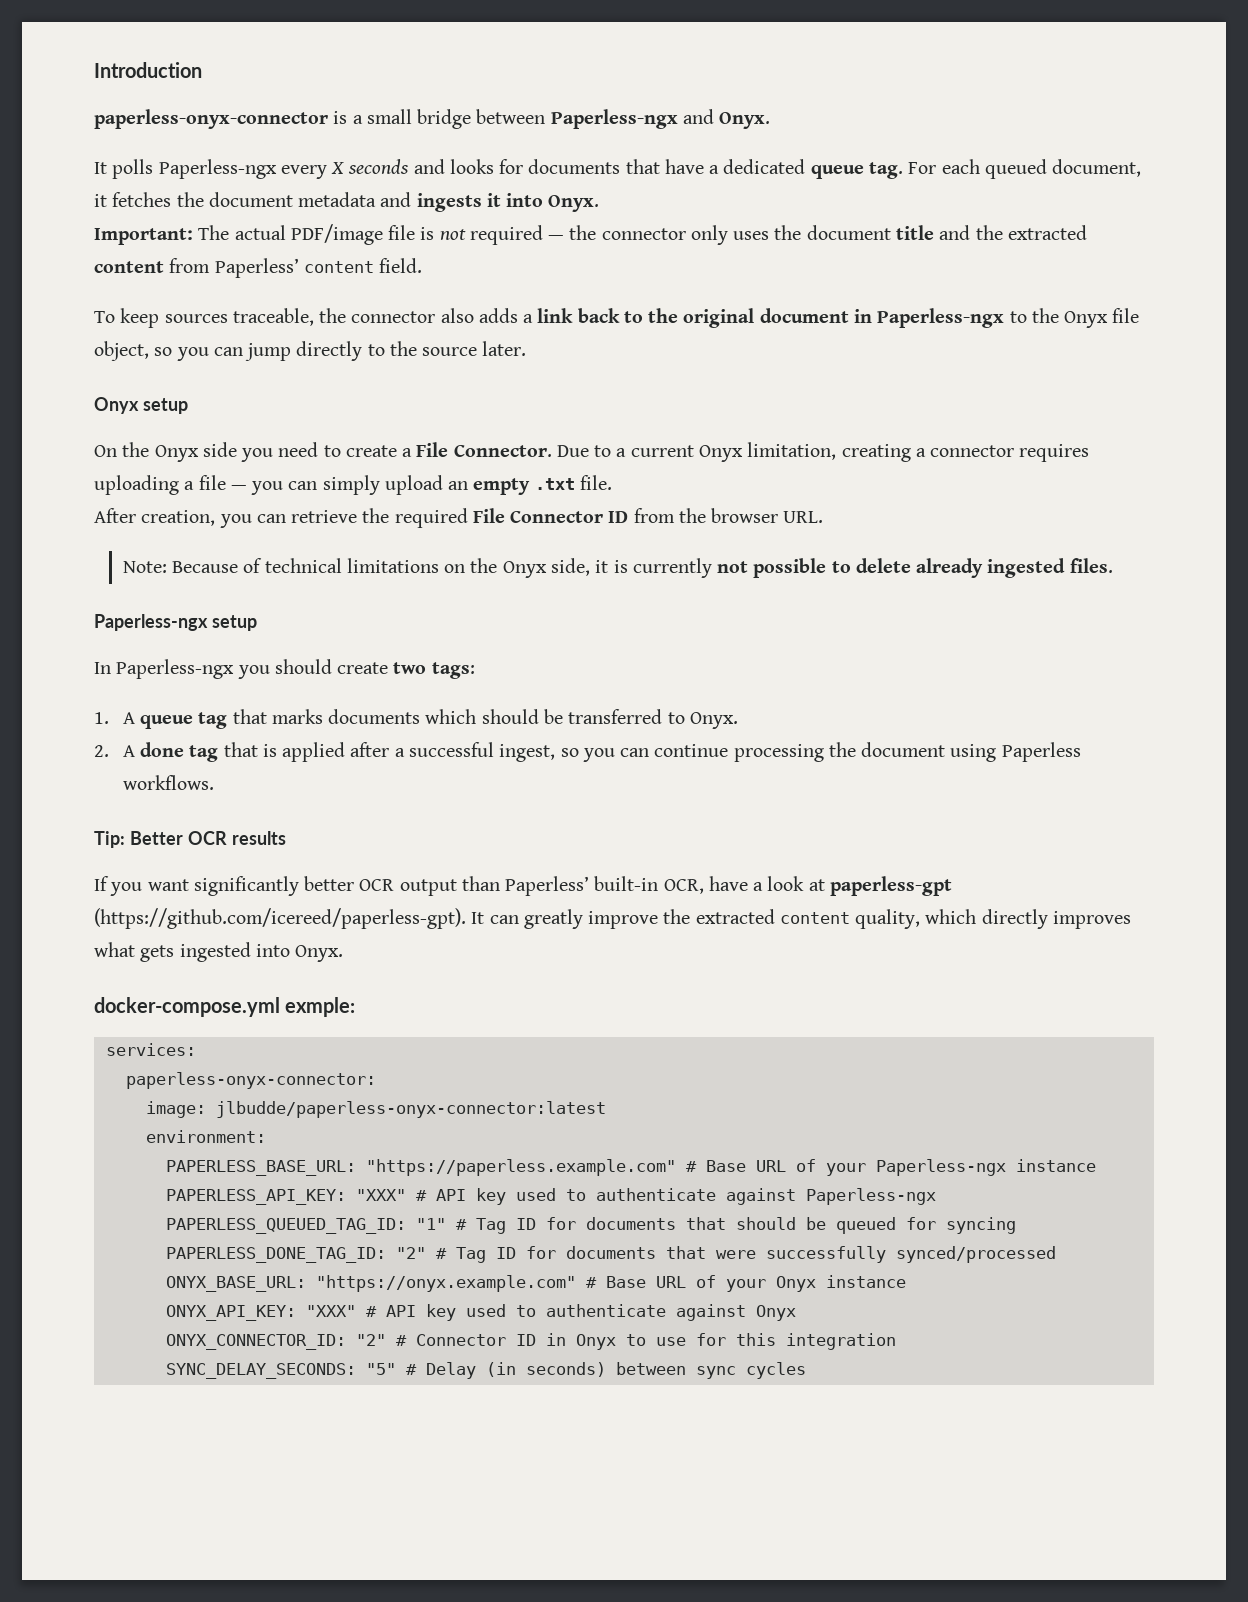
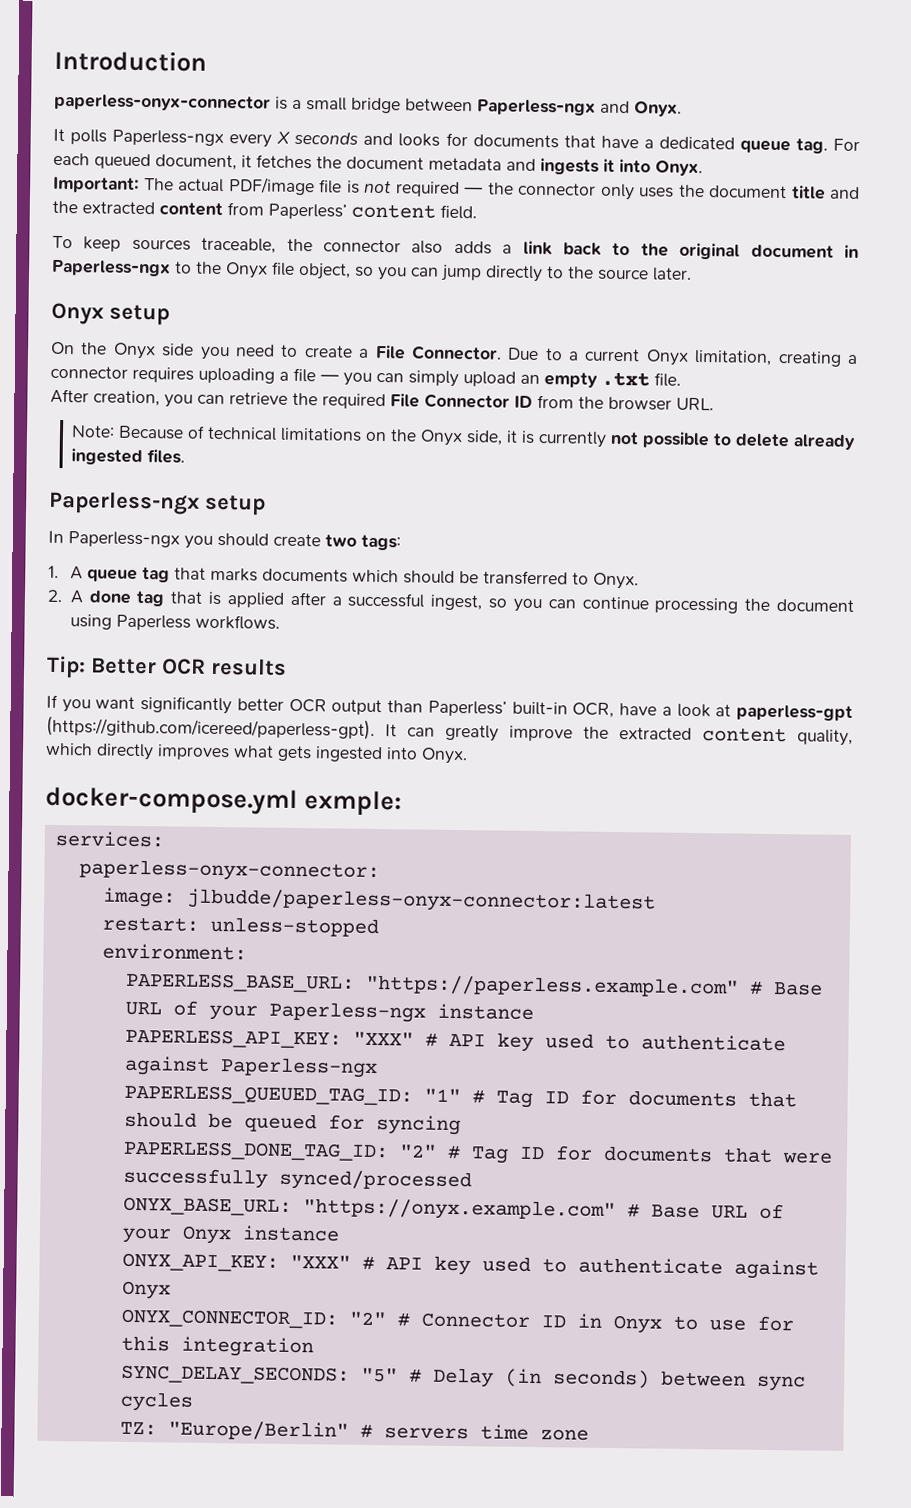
+ restart: unless-stopped
+ TZ: "Europe/Berlin" # servers time zone

